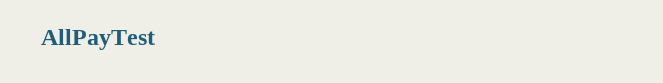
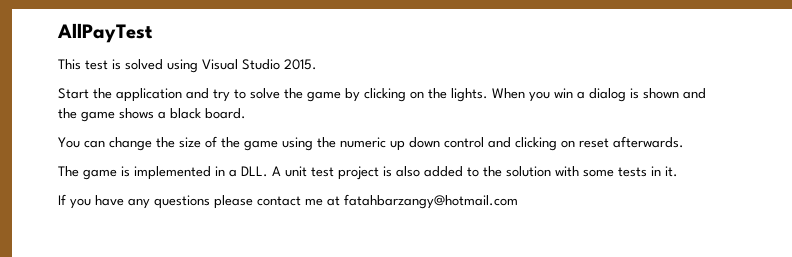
+ This test is solved using Visual Studio 2015.
+ Start the application and try to solve the game by clicking on the lights. When you win a dialog is shown and the game shows a black board.
+ You can change the size of the game using the numeric up down control and clicking on reset afterwards.
+ The game is implemented in a DLL. A unit test project is also added to the solution with some tests in it.
+ If you have any questions please contact me at fatahbarzangy@hotmail.com

